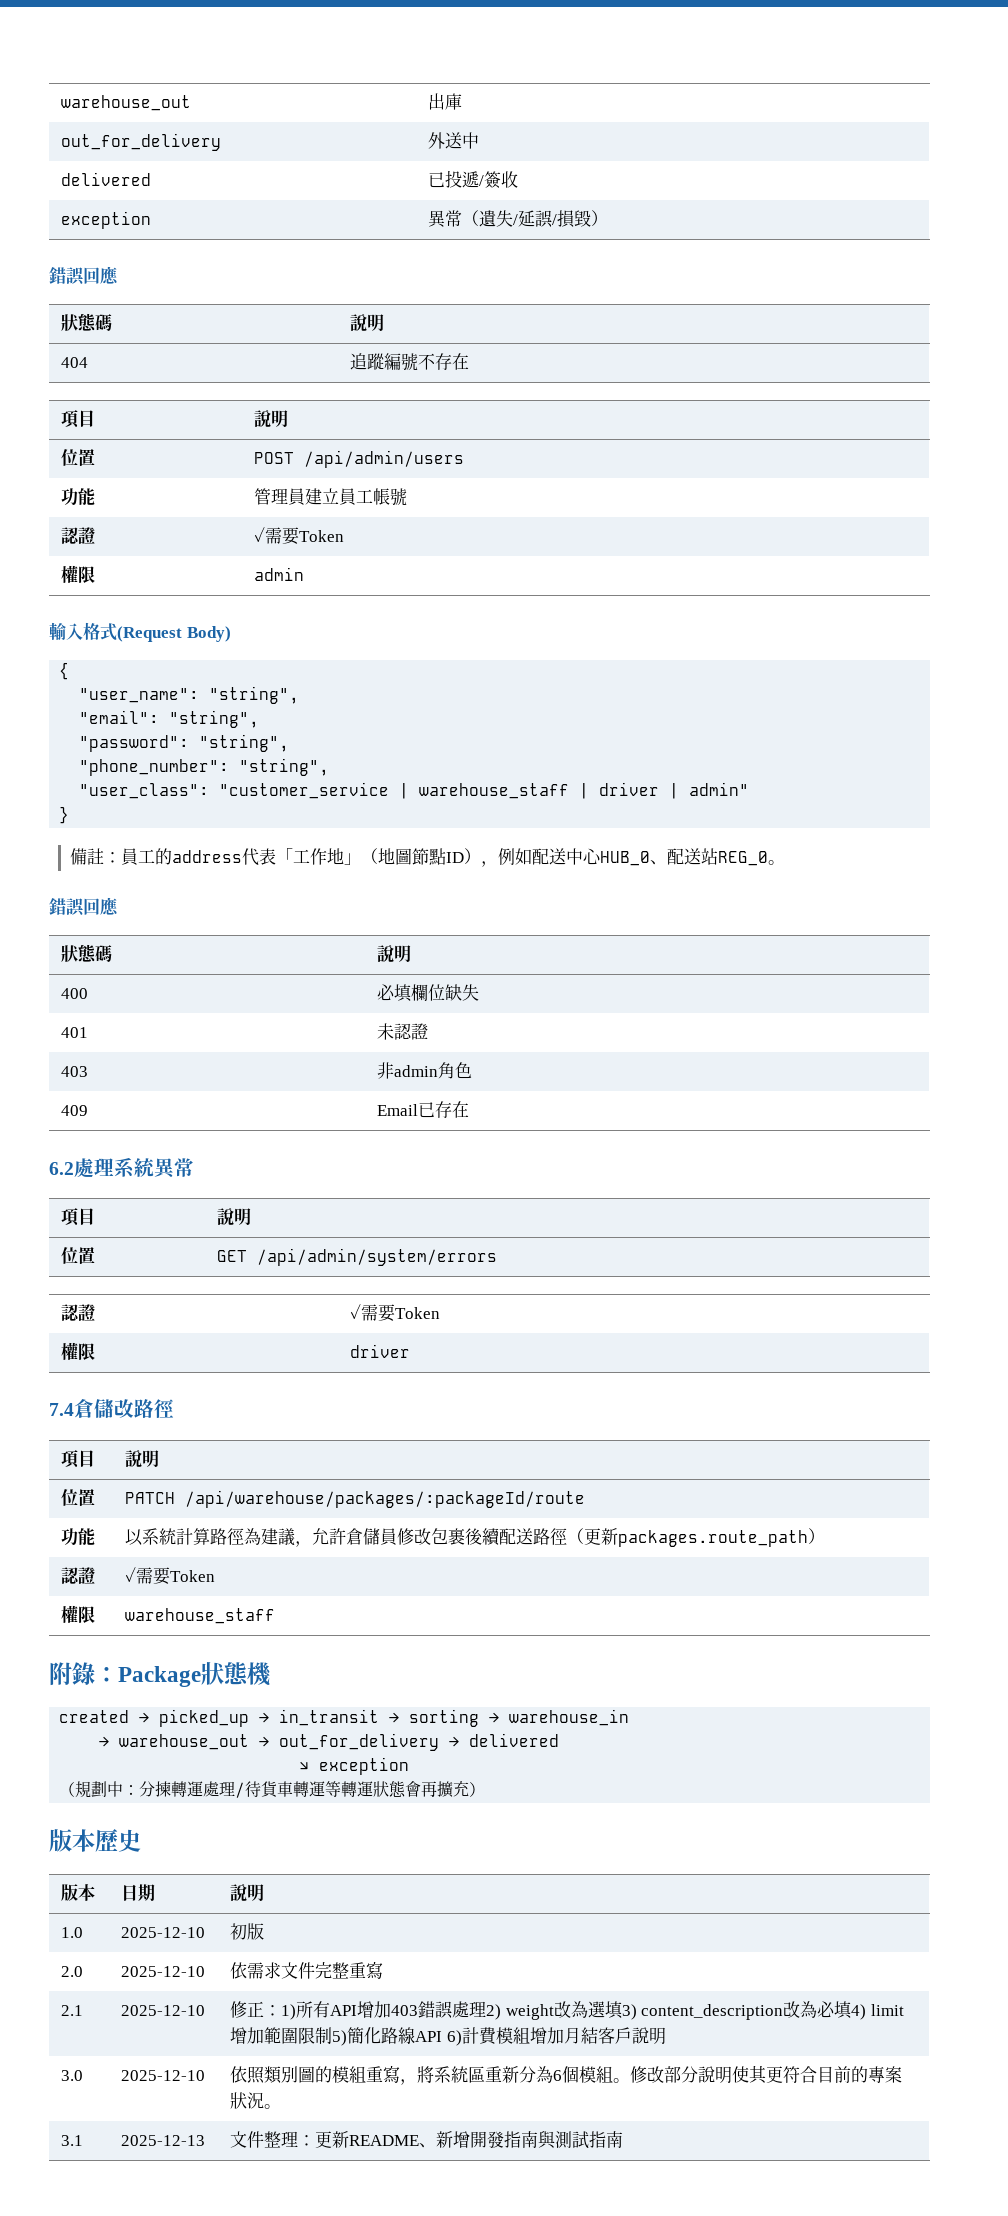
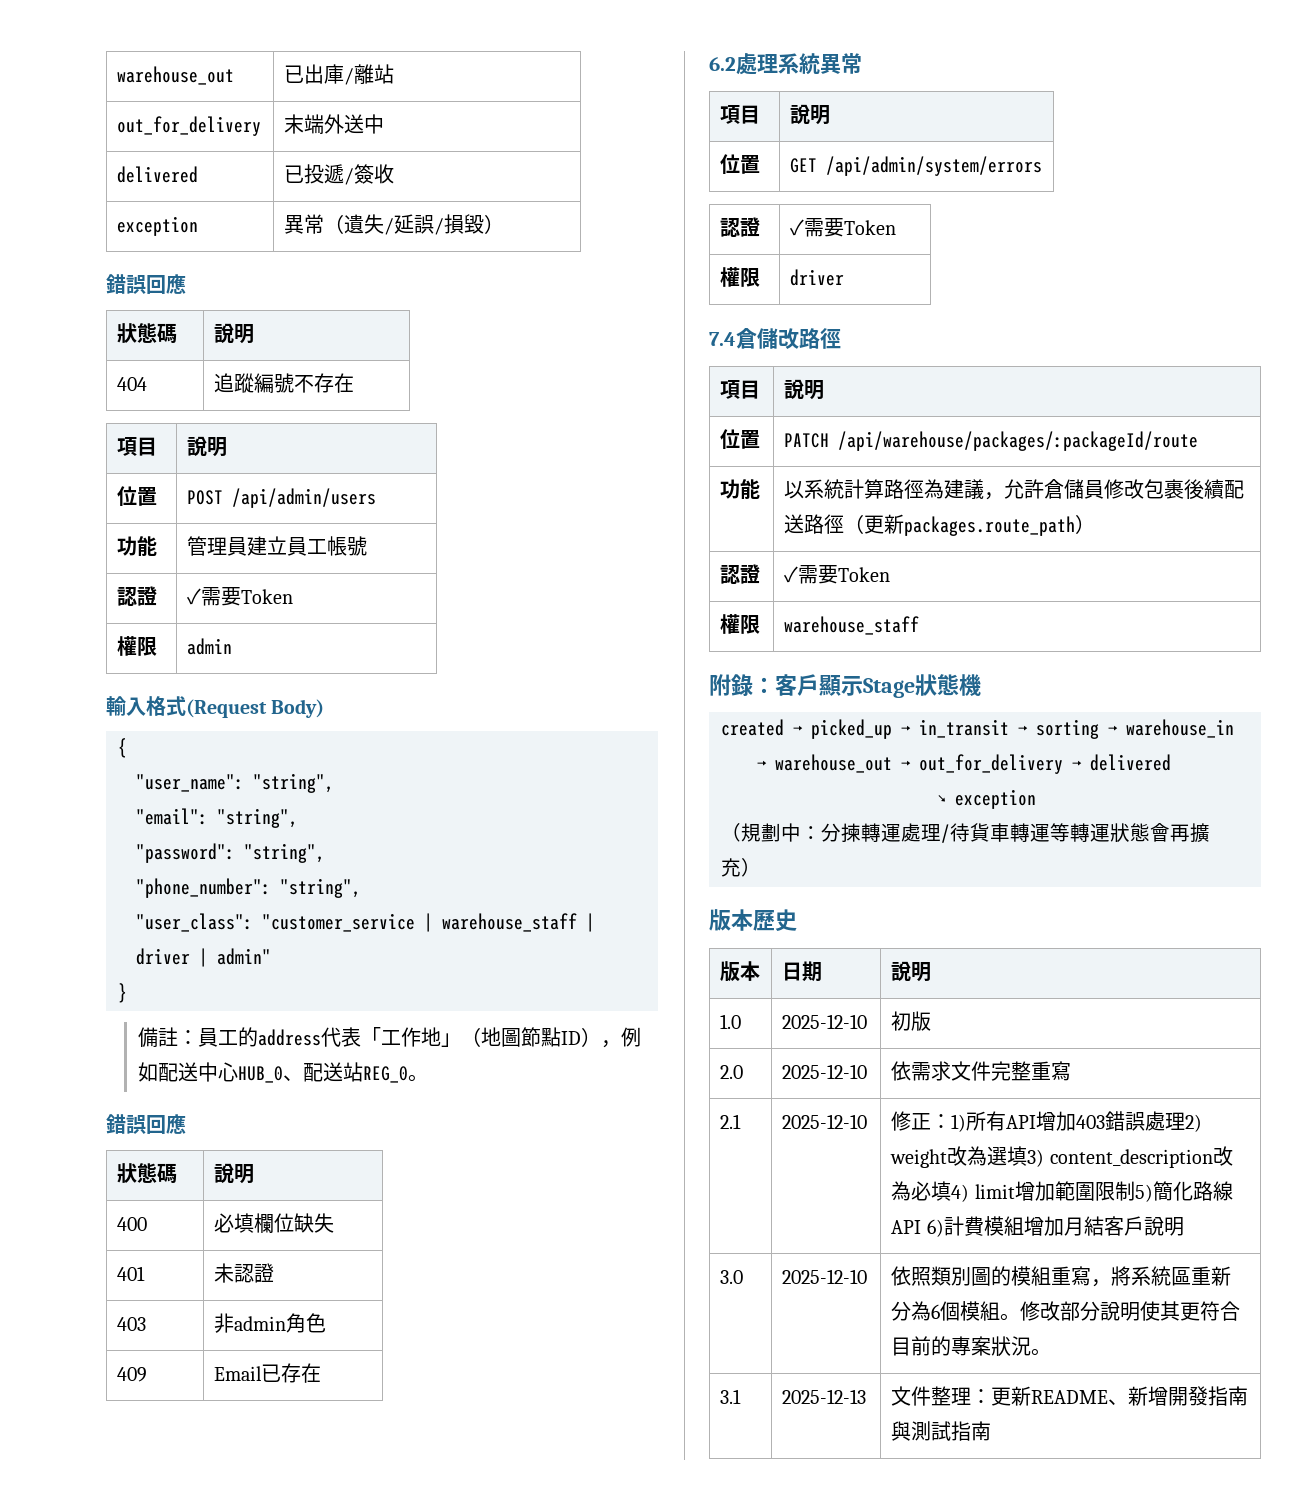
- warehouse_out | 出庫
+ warehouse_out | 已出庫/離站
- out_for_delivery | 外送中
+ out_for_delivery | 末端外送中
- 附錄：Package狀態機
+ 附錄：客戶顯示Stage狀態機

